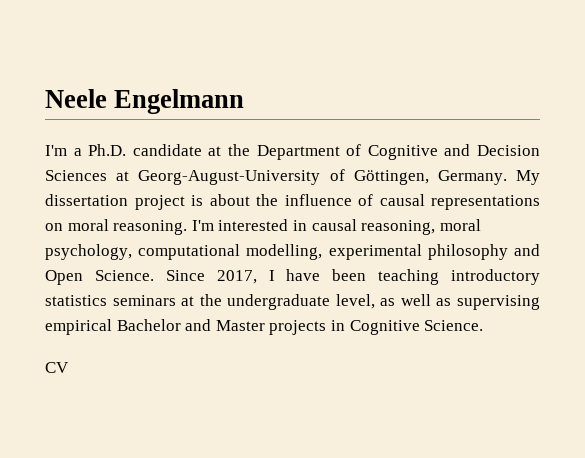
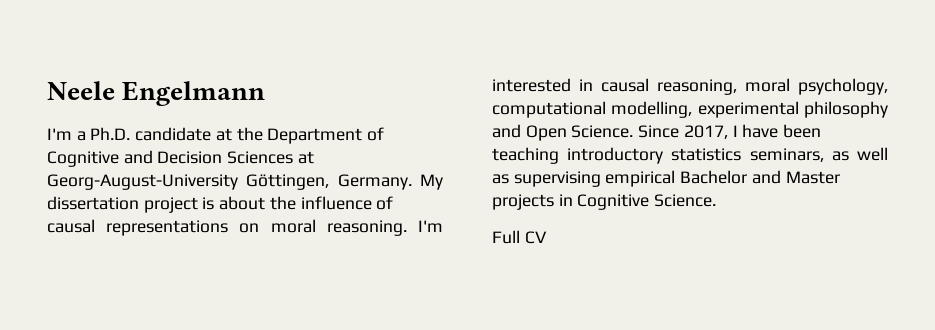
- I'm a Ph.D. candidate at the Department of Cognitive and Decision Sciences at Georg-August-University of Göttingen, Germany.
+ I'm a Ph.D. candidate at the Department of Cognitive and Decision Sciences at Georg-August-University Göttingen, Germany.
- Since 2017, I have been teaching introductory statistics seminars at the undergraduate level, as well as supervising empirical Bachelor and Master projects in Cognitive Science.
+ Since 2017, I have been teaching introductory statistics seminars, as well as supervising empirical Bachelor and Master projects in Cognitive Science.
- CV
+ Full CV

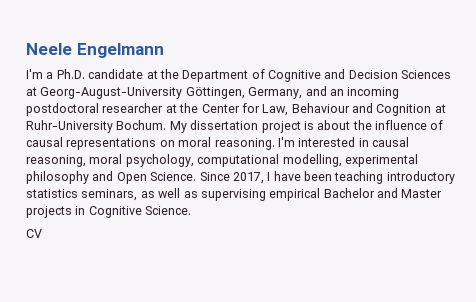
- I'm a Ph.D. candidate at the Department of Cognitive and Decision Sciences at Georg-August-University Göttingen, Germany.
+ I'm a Ph.D. candidate at the Department of Cognitive and Decision Sciences at Georg-August-University Göttingen, Germany, and an incoming postdoctoral researcher at the Center for Law, Behaviour and Cognition at Ruhr-University Bochum.
- Full CV
+ CV

